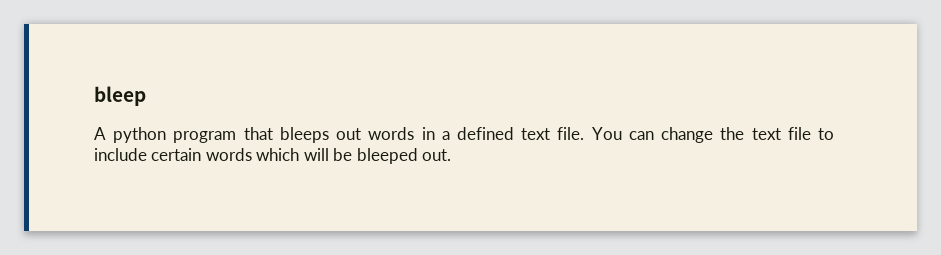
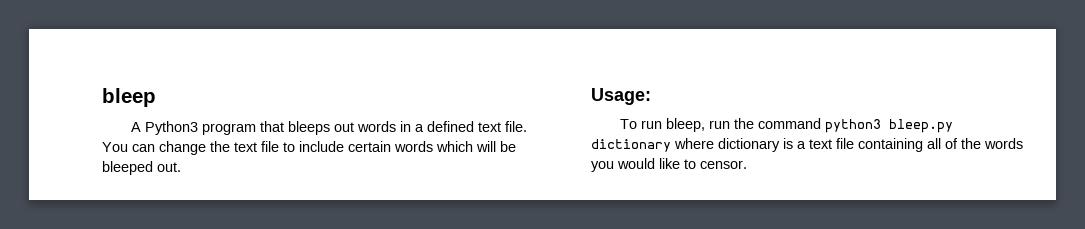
- A python program that bleeps out words in a defined text file.
+ A Python3 program that bleeps out words in a defined text file.
+ Usage:
+ To run bleep, run the command python3 bleep.py dictionary where dictionary is a text file containing all of the words you would like to censor.

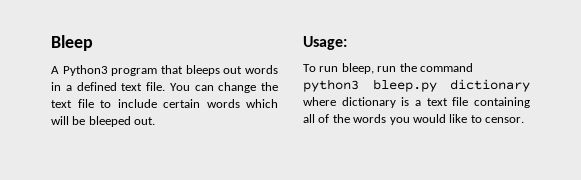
- bleep
+ Bleep

